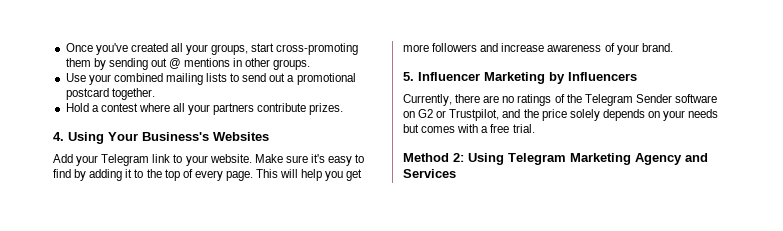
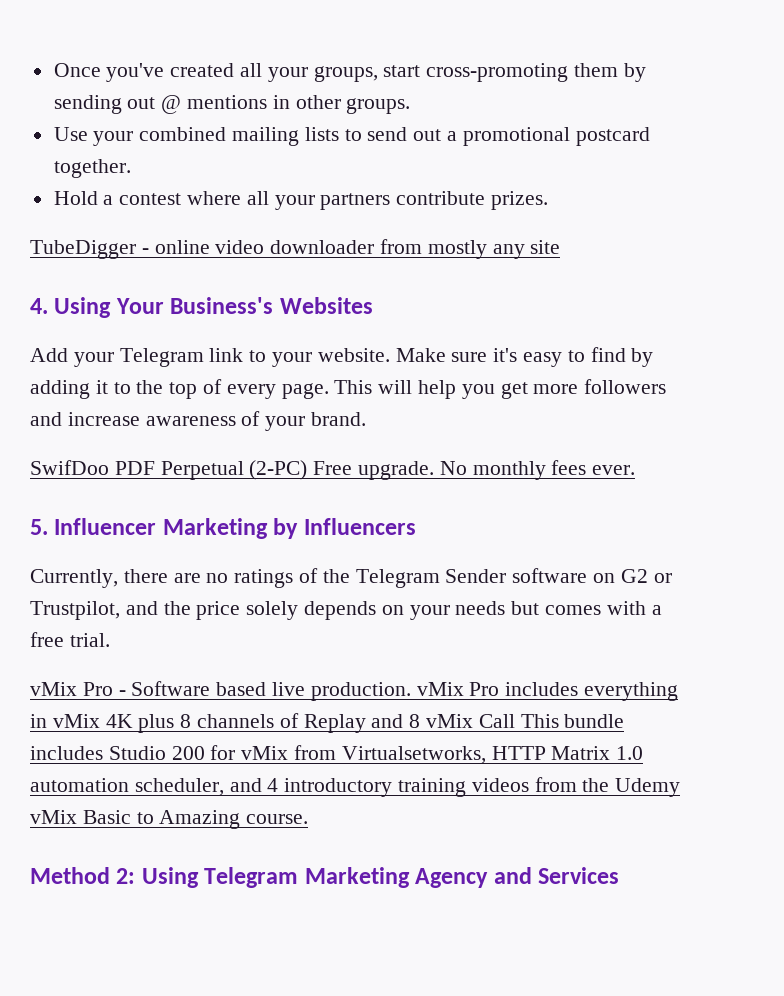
+ TubeDigger - online video downloader from mostly any site
+ SwifDoo PDF Perpetual (2-PC) Free upgrade. No monthly fees ever.
+ vMix Pro - Software based live production. vMix Pro includes everything in vMix 4K plus 8 channels of Replay and 8 vMix Call This bundle includes Studio 200 for vMix from Virtualsetworks, HTTP Matrix 1.0 automation scheduler, and 4 introductory training videos from the Udemy vMix Basic to Amazing course.

